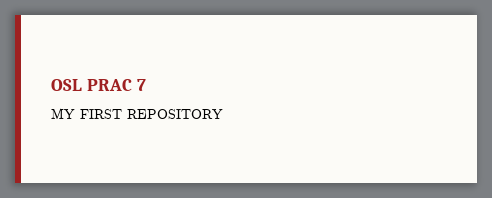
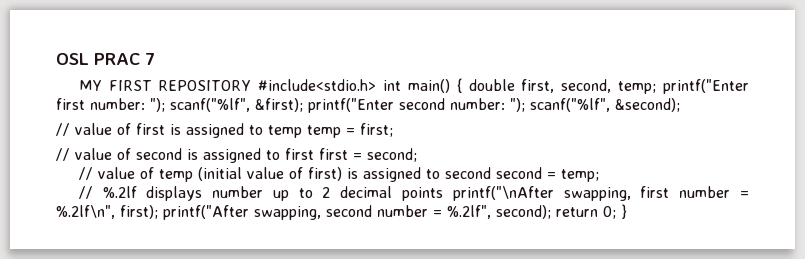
- MY FIRST REPOSITORY
+ MY FIRST REPOSITORY #include<stdio.h> int main() { double first, second, temp; printf("Enter first number: "); scanf("%lf", &first); printf("Enter second number: "); scanf("%lf", &second);
+ // value of first is assigned to temp temp = first;
+ // value of second is assigned to first first = second;
+ // value of temp (initial value of first) is assigned to second second = temp;
+ // %.2lf displays number up to 2 decimal points printf("\nAfter swapping, first number = %.2lf\n", first); printf("After swapping, second number = %.2lf", second); return 0; }

